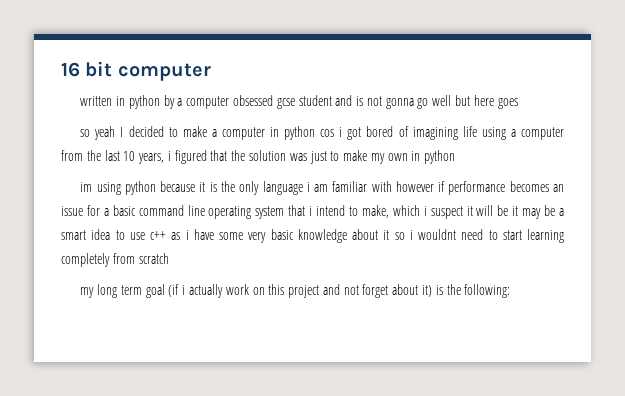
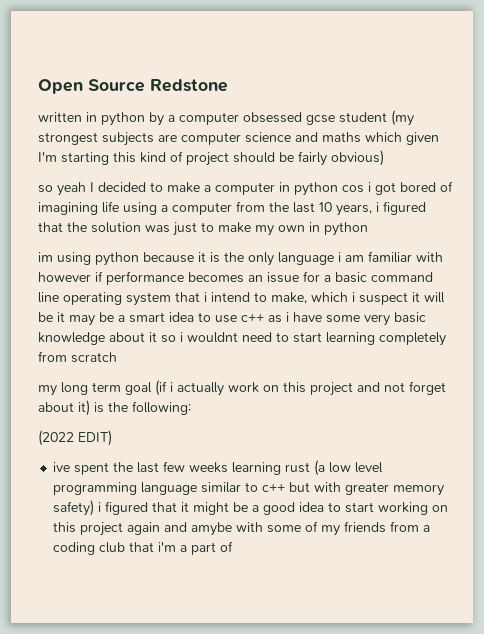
- 16 bit computer
+ Open Source Redstone
- written in python by a computer obsessed gcse student and is not gonna go well but here goes
+ written in python by a computer obsessed gcse student (my strongest subjects are computer science and maths which given I'm starting this kind of project should be fairly obvious)
+ (2022 EDIT)
+ ive spent the last few weeks learning rust (a low level programming language similar to c++ but with greater memory safety) i figured that it might be a good idea to start working on this project again and amybe with some of my friends from a coding club that i'm a part of

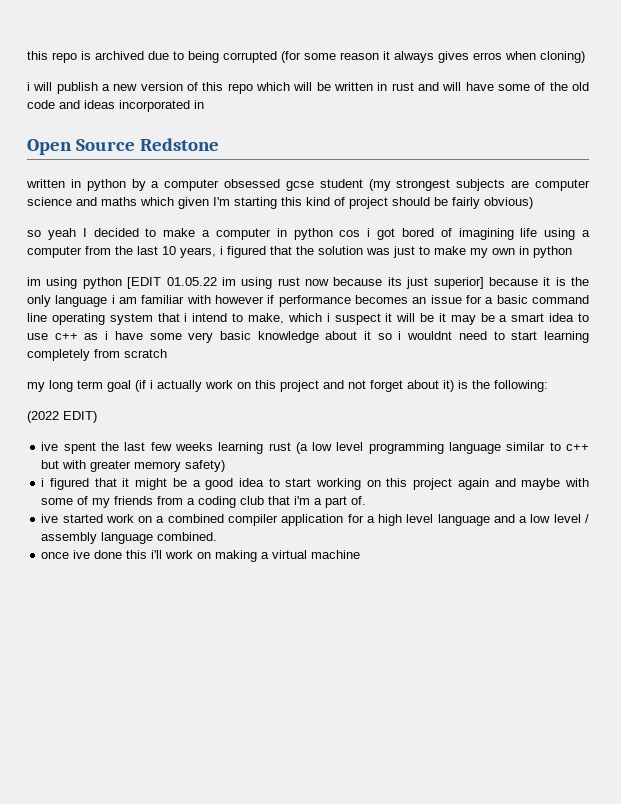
+ this repo is archived due to being corrupted (for some reason it always gives erros when cloning)
+ i will publish a new version of this repo which will be written in rust and will have some of the old code and ideas incorporated in
- im using python because it is the only language i am familiar with however if performance becomes an issue for a basic command line operating system that i intend to make, which i suspect it will be it may be a smart idea to use c++ as i have some very basic knowledge about it so i wouldnt need to start learning completely from scratch
+ im using python [EDIT 01.05.22 im using rust now because its just superior] because it is the only language i am familiar with however if performance becomes an issue for a basic command line operating system that i intend to make, which i suspect it will be it may be a smart idea to use c++ as i have some very basic knowledge about it so i wouldnt need to start learning completely from scratch
- ive spent the last few weeks learning rust (a low level programming language similar to c++ but with greater memory safety) i figured that it might be a good idea to start working on this project again and amybe with some of my friends from a coding club that i'm a part of
+ ive spent the last few weeks learning rust (a low level programming language similar to c++ but with greater memory safety)
+ i figured that it might be a good idea to start working on this project again and maybe with some of my friends from a coding club that i'm a part of.
+ ive started work on a combined compiler application for a high level language and a low level / assembly language combined.
+ once ive done this i'll work on making a virtual machine

